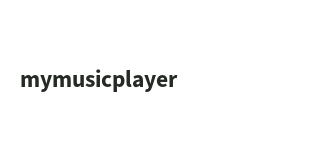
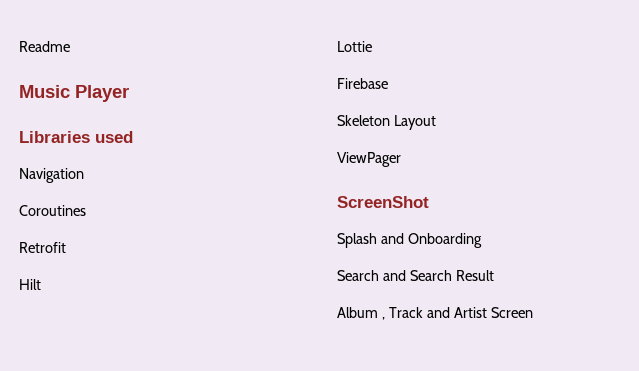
- mymusicplayer
+ Readme
+ Music Player
+ Libraries used
+ Navigation
+ Coroutines
+ Retrofit
+ Hilt
+ Lottie
+ Firebase
+ Skeleton Layout
+ ViewPager
+ ScreenShot
+ Splash and Onboarding
+ Search and Search Result
+ Album , Track and Artist Screen

